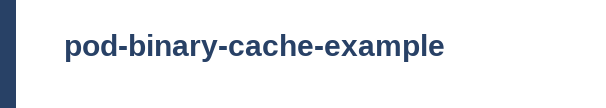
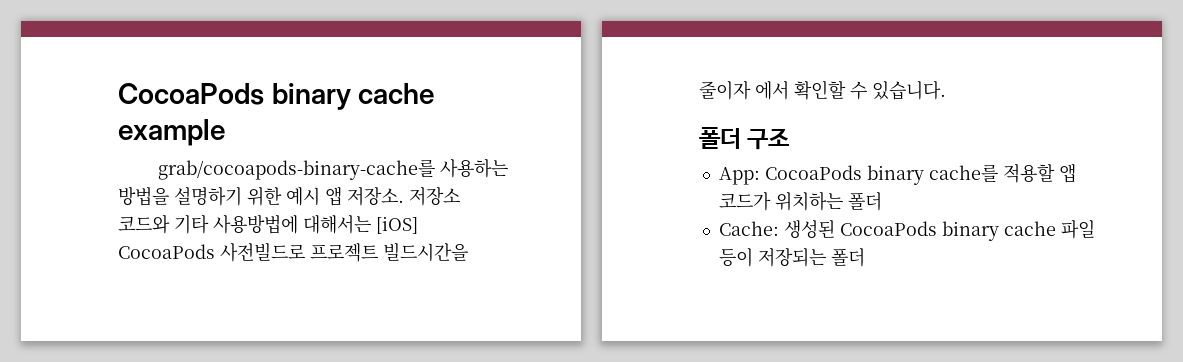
- pod-binary-cache-example
+ CocoaPods binary cache example
+ grab/cocoapods-binary-cache를 사용하는 방법을 설명하기 위한 예시 앱 저장소. 저장소 코드와 기타 사용방법에 대해서는 [iOS] CocoaPods 사전빌드로 프로젝트 빌드시간을 줄이자 에서 확인할 수 있습니다.
+ 폴더 구조
+ App: CocoaPods binary cache를 적용할 앱 코드가 위치하는 폴더
+ Cache: 생성된 CocoaPods binary cache 파일 등이 저장되는 폴더

